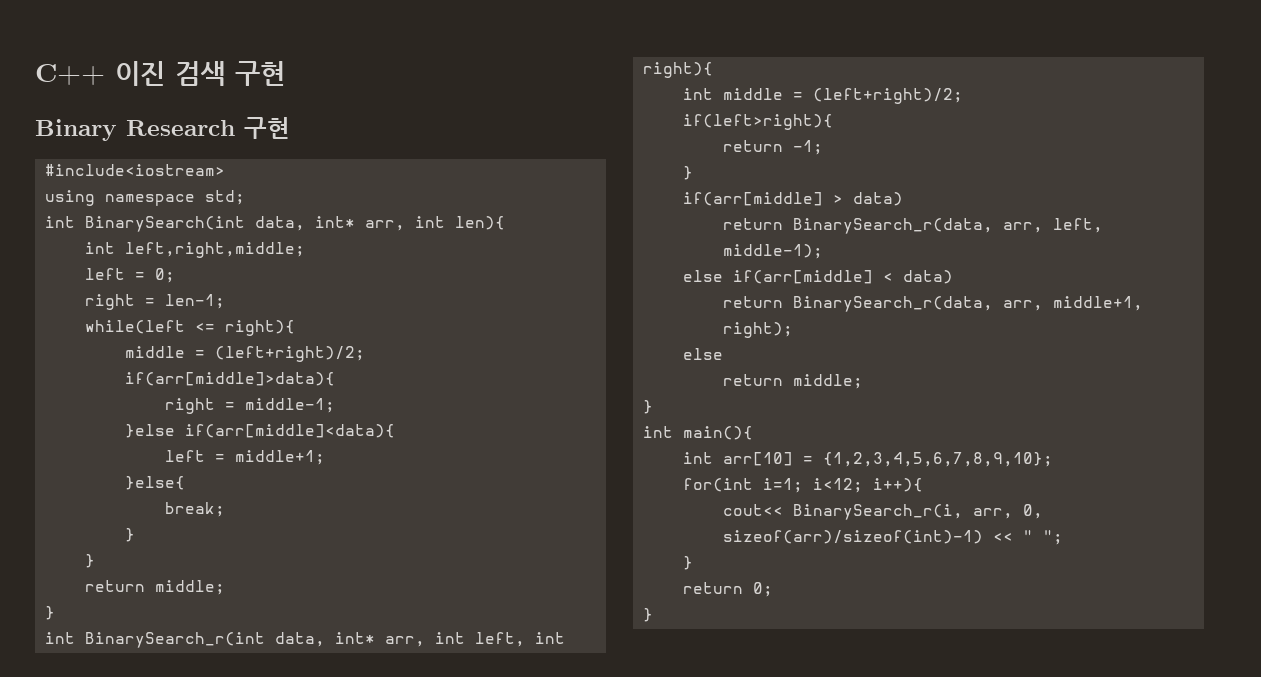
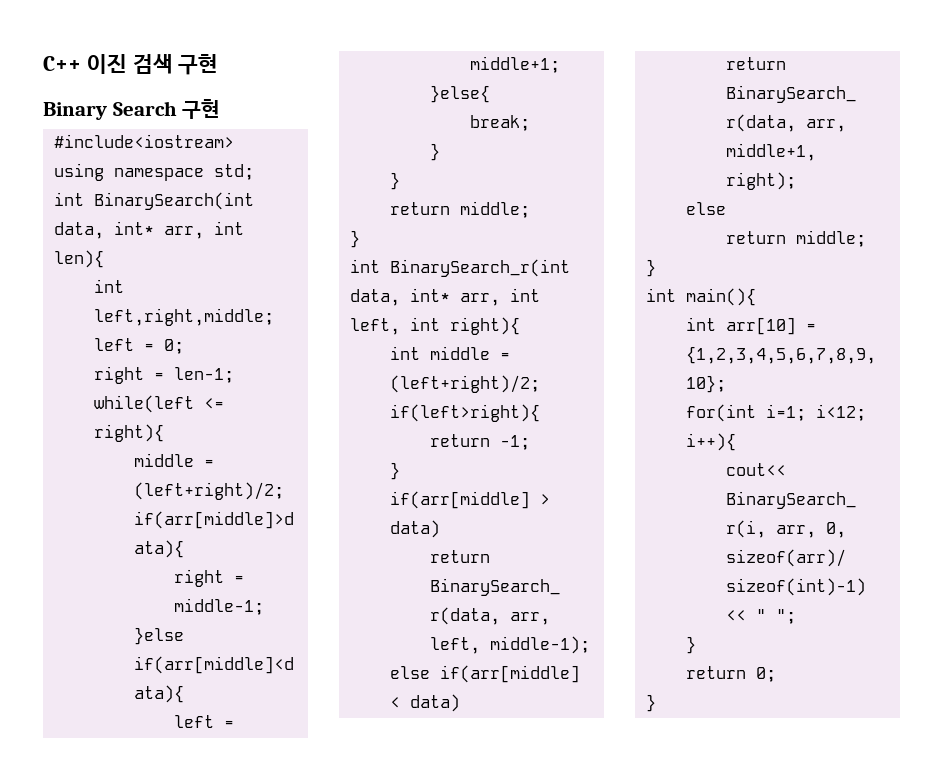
- Binary Research 구현
+ Binary Search 구현

